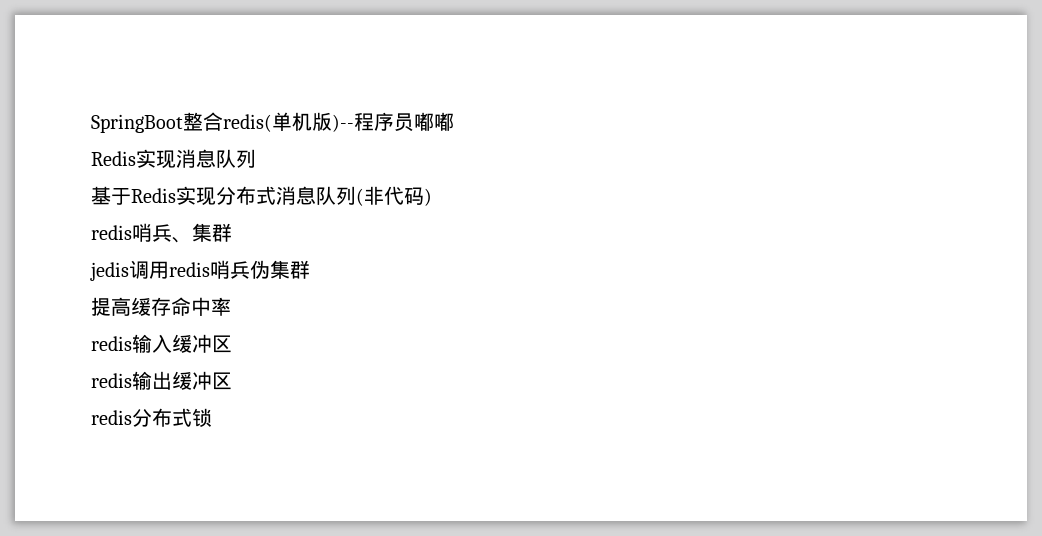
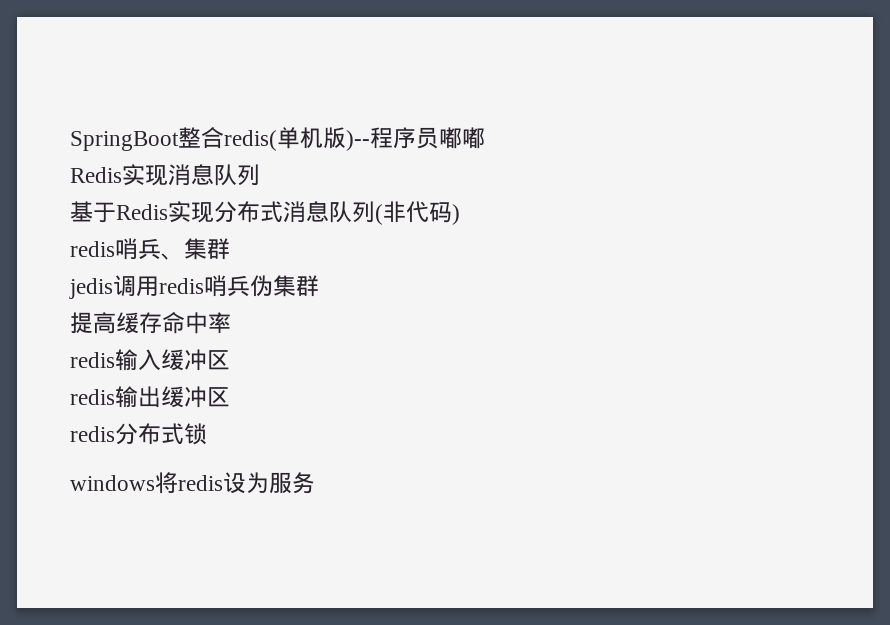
+ windows将redis设为服务

